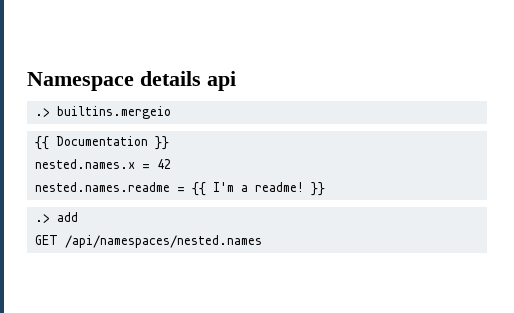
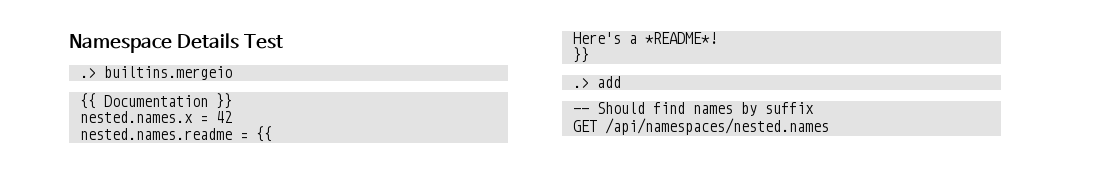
- Namespace details api
+ Namespace Details Test
- nested.names.readme = {{ I'm a readme! }}
+ nested.names.readme = {{
+ Here's a *README*!
+ }}
+ -- Should find names by suffix

